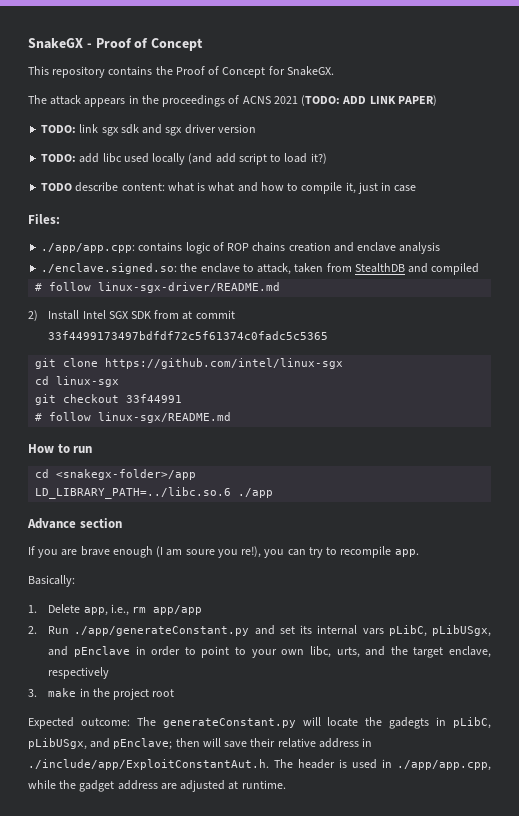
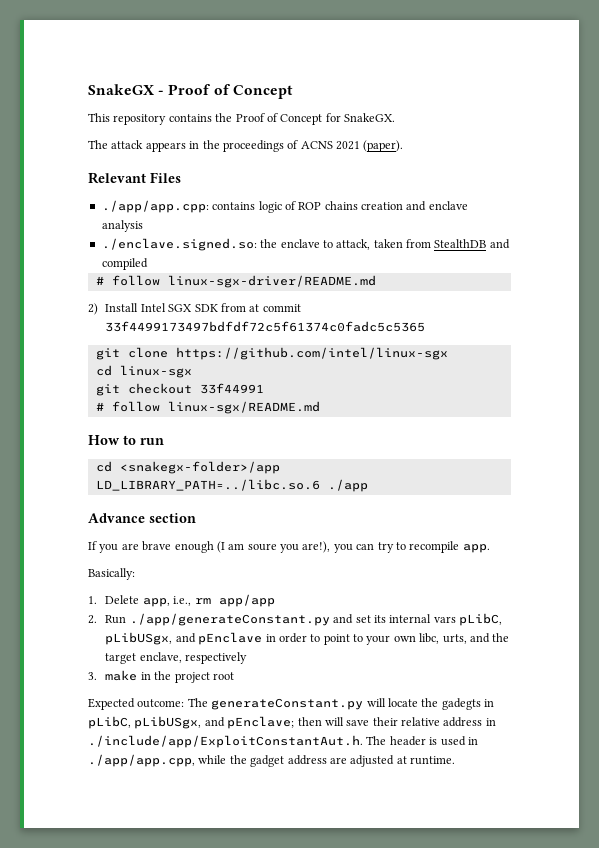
- The attack appears in the proceedings of ACNS 2021 (TODO: ADD LINK PAPER)
- TODO: link sgx sdk and sgx driver version
- TODO: add libc used locally (and add script to load it?)
- TODO describe content: what is what and how to compile it, just in case
- Files:
+ The attack appears in the proceedings of ACNS 2021 (paper).
+ Relevant Files
- If you are brave enough (I am soure you re!), you can try to recompile app.
+ If you are brave enough (I am soure you are!), you can try to recompile app.

